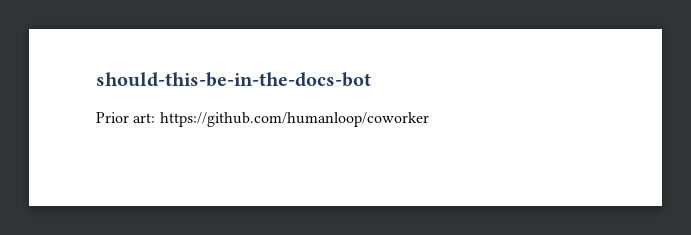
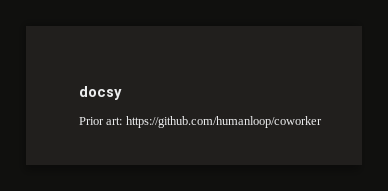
- should-this-be-in-the-docs-bot
+ docsy

